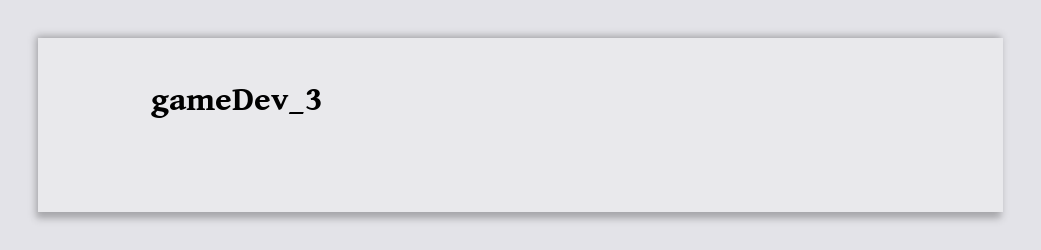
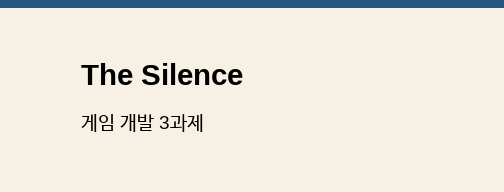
- gameDev_3
+ The Silence
+ 게임 개발 3과제

